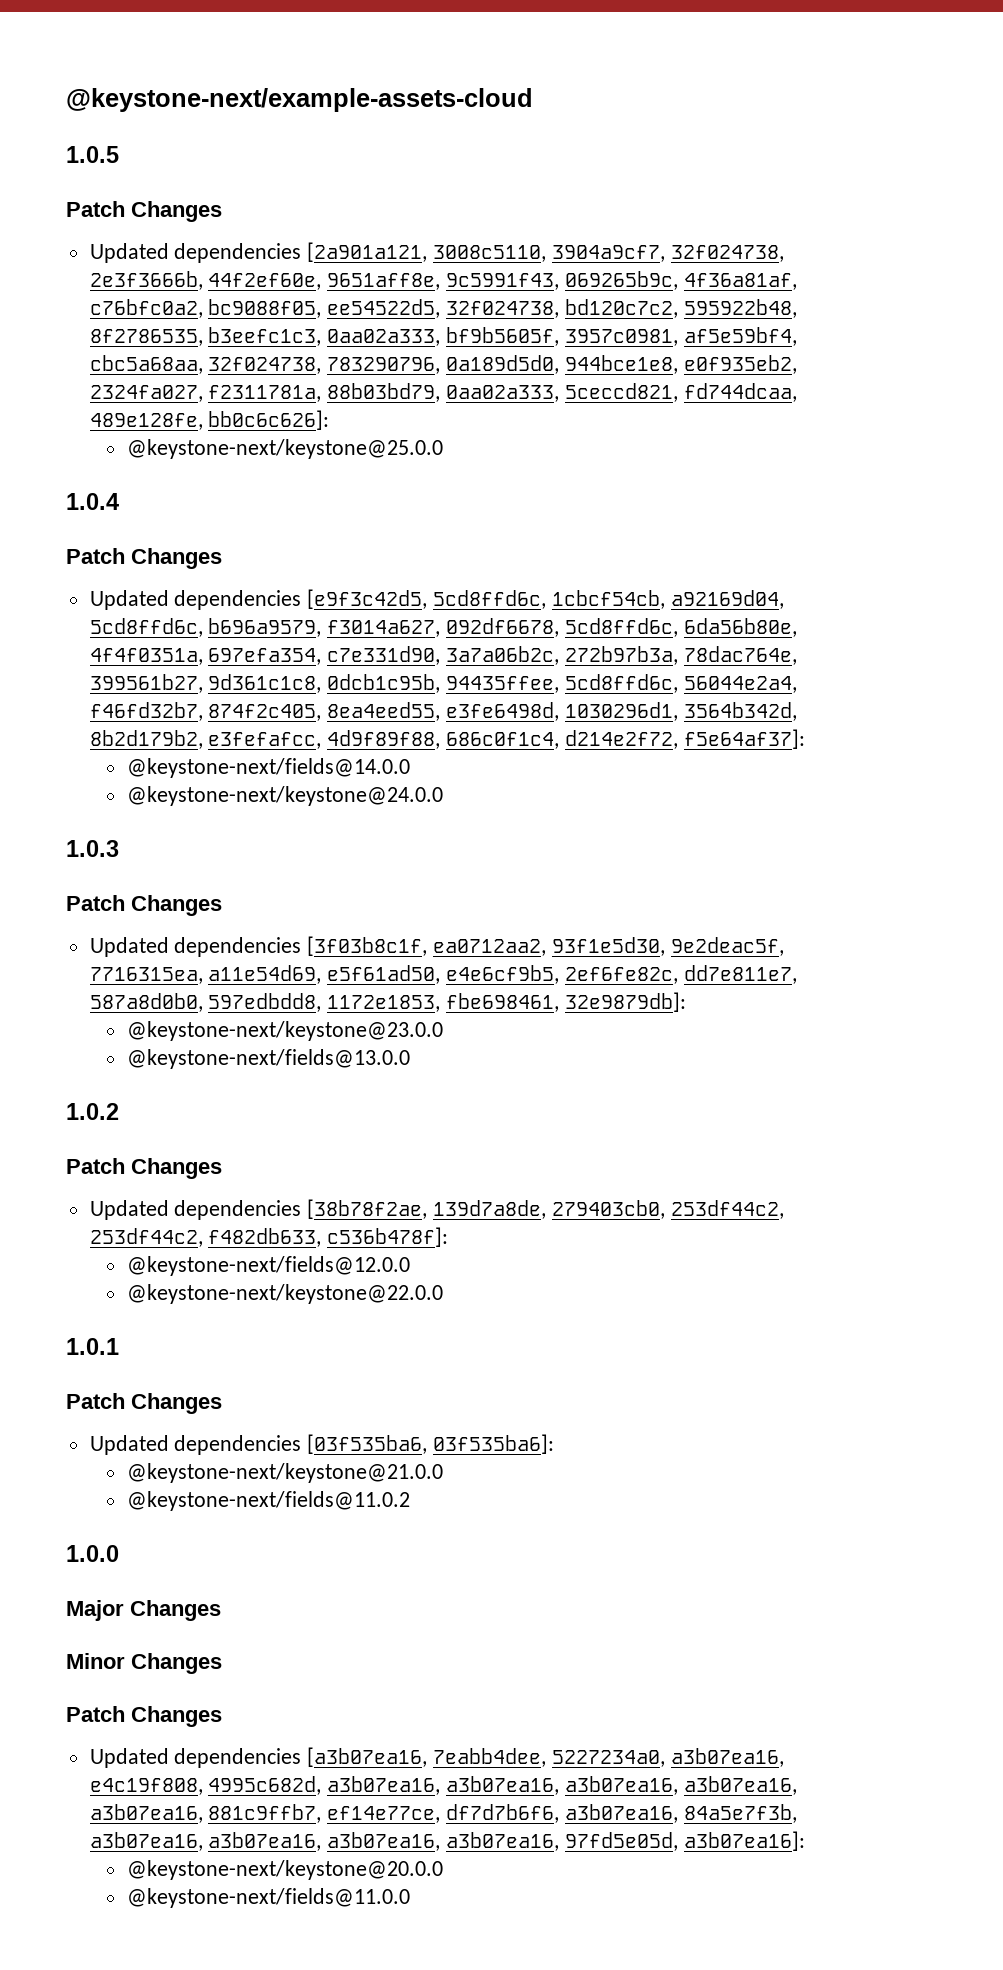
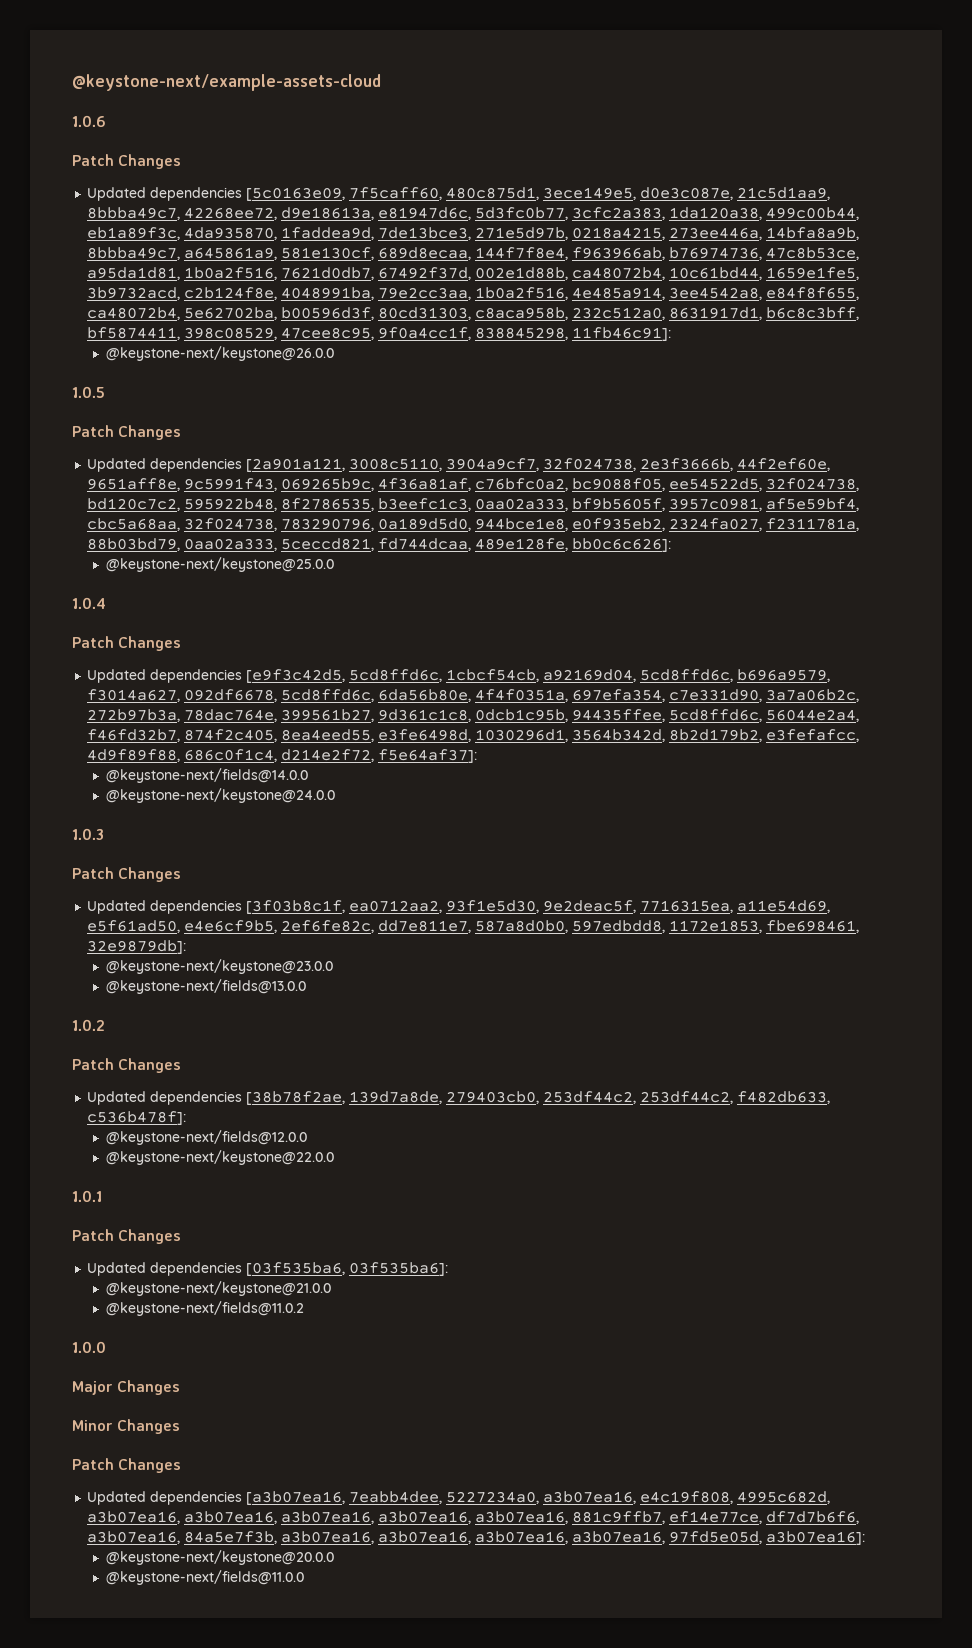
+ 1.0.6
+ Patch Changes
+ Updated dependencies [5c0163e09, 7f5caff60, 480c875d1, 3ece149e5, d0e3c087e, 21c5d1aa9, 8bbba49c7, 42268ee72, d9e18613a, e81947d6c, 5d3fc0b77, 3cfc2a383, 1da120a38, 499c00b44, eb1a89f3c, 4da935870, 1faddea9d, 7de13bce3, 271e5d97b, 0218a4215, 273ee446a, 14bfa8a9b, 8bbba49c7, a645861a9, 581e130cf, 689d8ecaa, 144f7f8e4, f963966ab, b76974736, 47c8b53ce, a95da1d81, 1b0a2f516, 7621d0db7, 67492f37d, 002e1d88b, ca48072b4, 10c61bd44, 1659e1fe5, 3b9732acd, c2b124f8e, 4048991ba, 79e2cc3aa, 1b0a2f516, 4e485a914, 3ee4542a8, e84f8f655, ca48072b4, 5e62702ba, b00596d3f, 80cd31303, c8aca958b, 232c512a0, 8631917d1, b6c8c3bff, bf5874411, 398c08529, 47cee8c95, 9f0a4cc1f, 838845298, 11fb46c91]:
+ @keystone-next/keystone@26.0.0

